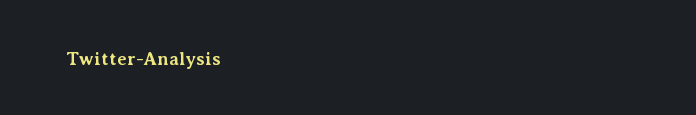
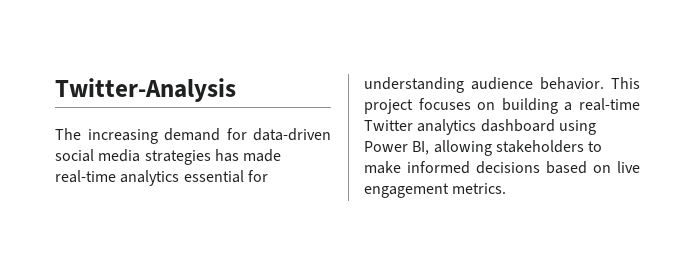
+ The increasing demand for data-driven social media strategies has made real-time analytics essential for understanding audience behavior. This project focuses on building a real-time Twitter analytics dashboard using Power BI, allowing stakeholders to make informed decisions based on live engagement metrics.

